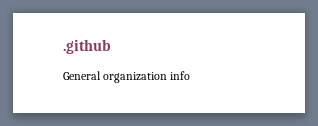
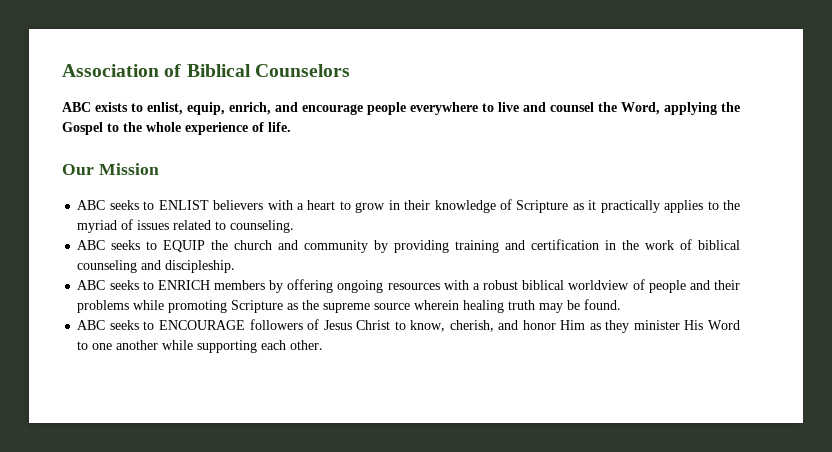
- .github
- General organization info
+ Association of Biblical Counselors
+ ABC exists to enlist, equip, enrich, and encourage people everywhere to live and counsel the Word, applying the Gospel to the whole experience of life.
+ Our Mission
+ ABC seeks to ENLIST believers with a heart to grow in their knowledge of Scripture as it practically applies to the myriad of issues related to counseling.
+ ABC seeks to EQUIP the church and community by providing training and certification in the work of biblical counseling and discipleship.
+ ABC seeks to ENRICH members by offering ongoing resources with a robust biblical worldview of people and their problems while promoting Scripture as the supreme source wherein healing truth may be found.
+ ABC seeks to ENCOURAGE followers of Jesus Christ to know, cherish, and honor Him as they minister His Word to one another while supporting each other.

